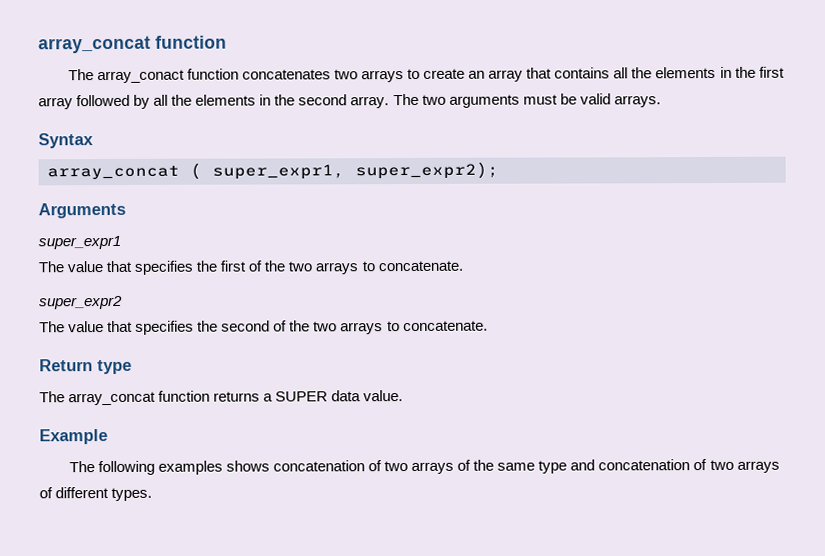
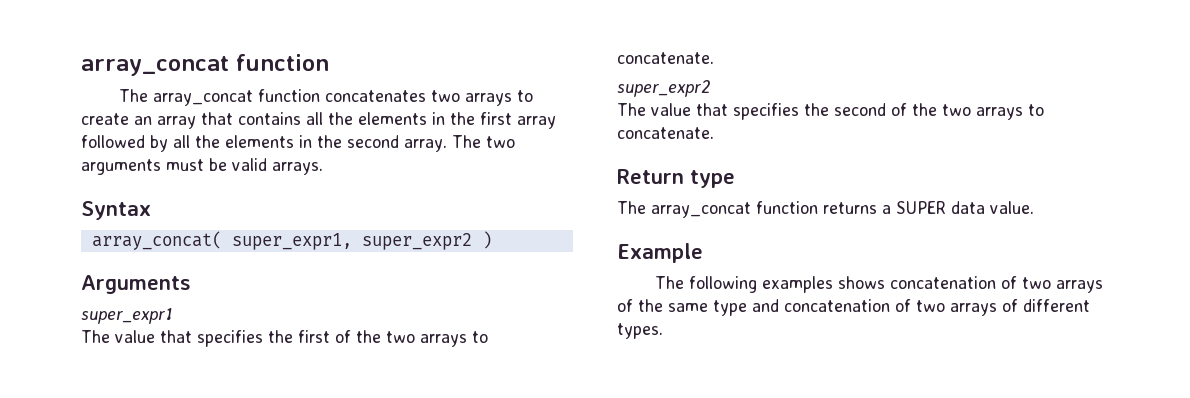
- The array_conact function concatenates two arrays to create an array that contains all the elements in the first array followed by all the elements in the second array.
+ The array_concat function concatenates two arrays to create an array that contains all the elements in the first array followed by all the elements in the second array.
- array_concat ( super_expr1, super_expr2);
+ array_concat( super_expr1, super_expr2 )

